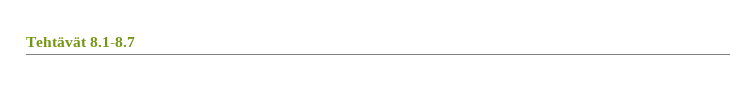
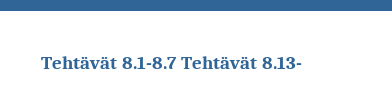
- Tehtävät 8.1-8.7
+ Tehtävät 8.1-8.7 Tehtävät 8.13-

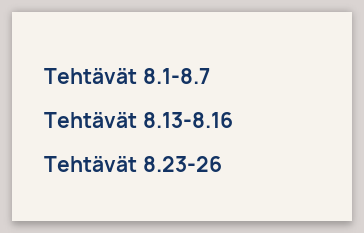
- Tehtävät 8.1-8.7 Tehtävät 8.13-
+ Tehtävät 8.1-8.7
+ Tehtävät 8.13-8.16
+ Tehtävät 8.23-26

